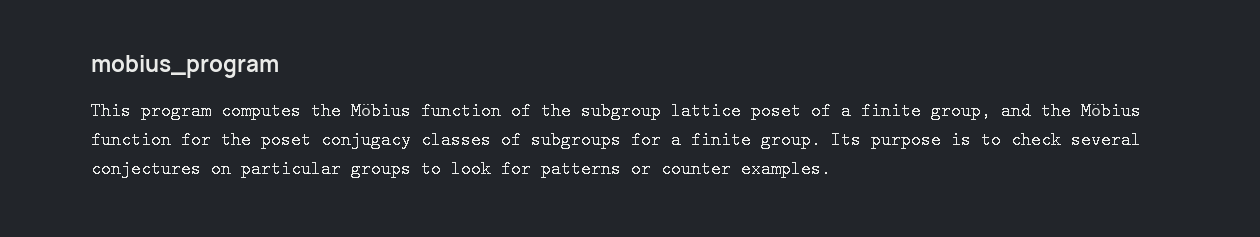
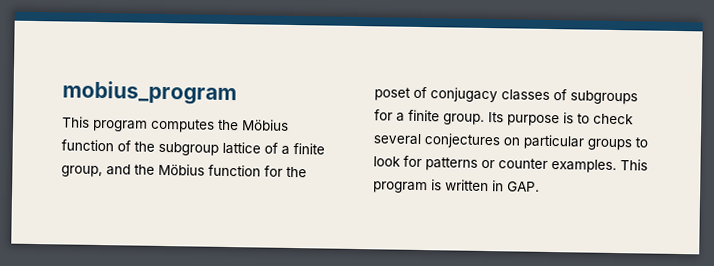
- This program computes the Möbius function of the subgroup lattice poset of a finite group, and the Möbius function for the poset conjugacy classes of subgroups for a finite group.
+ This program computes the Möbius function of the subgroup lattice of a finite group, and the Möbius function for the poset of conjugacy classes of subgroups for a finite group.
+ This program is written in GAP.

